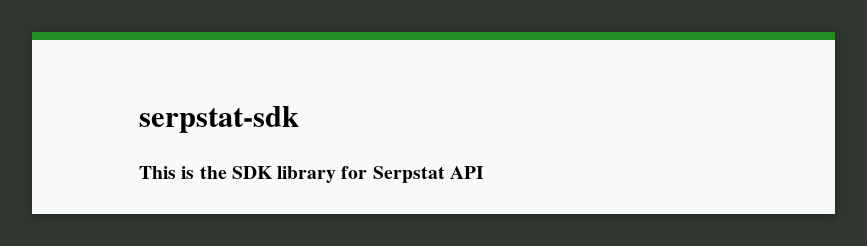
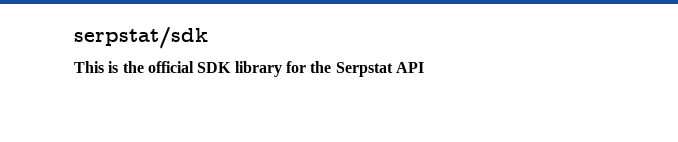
- serpstat-sdk
+ serpstat/sdk
- This is the SDK library for Serpstat API
+ This is the official SDK library for the Serpstat API

